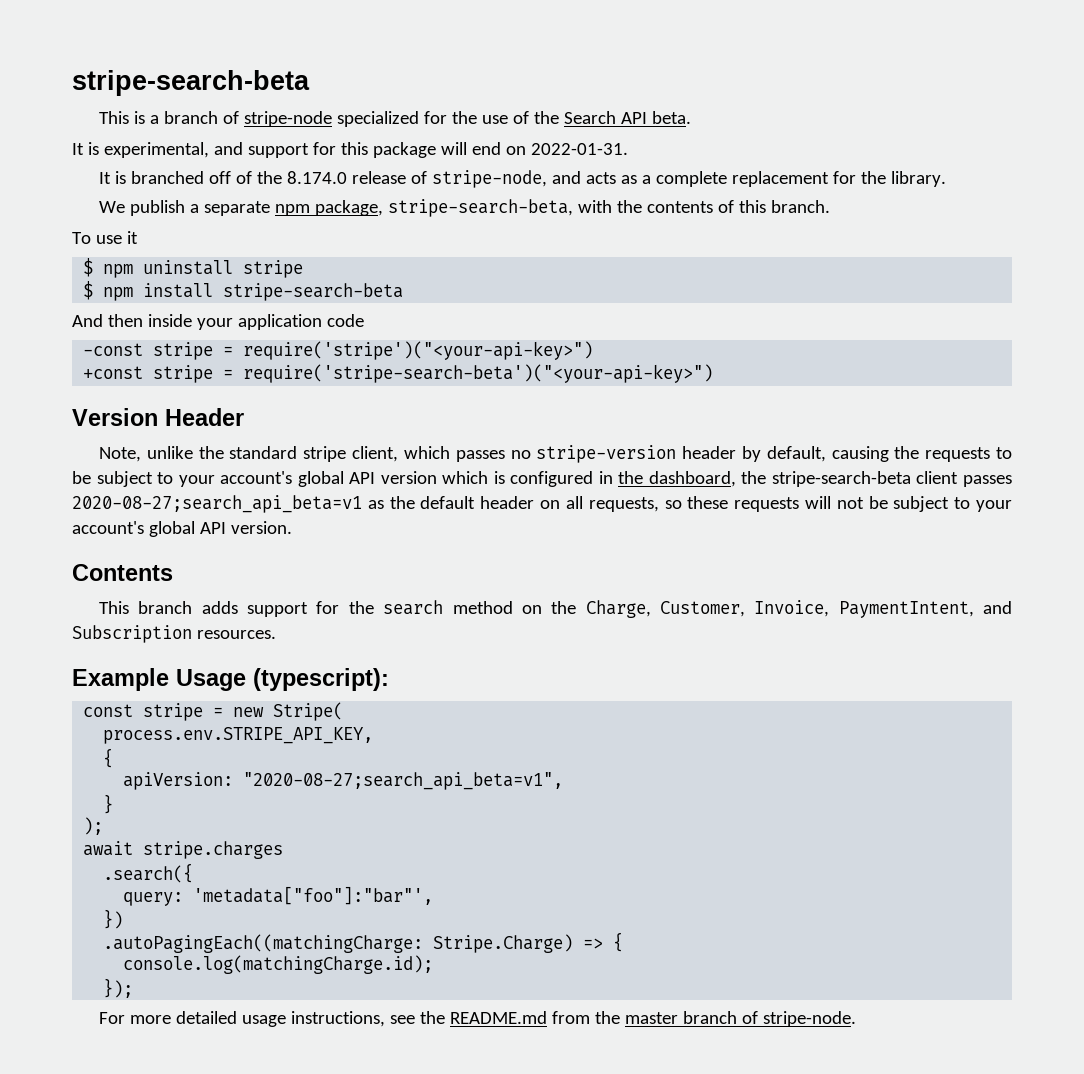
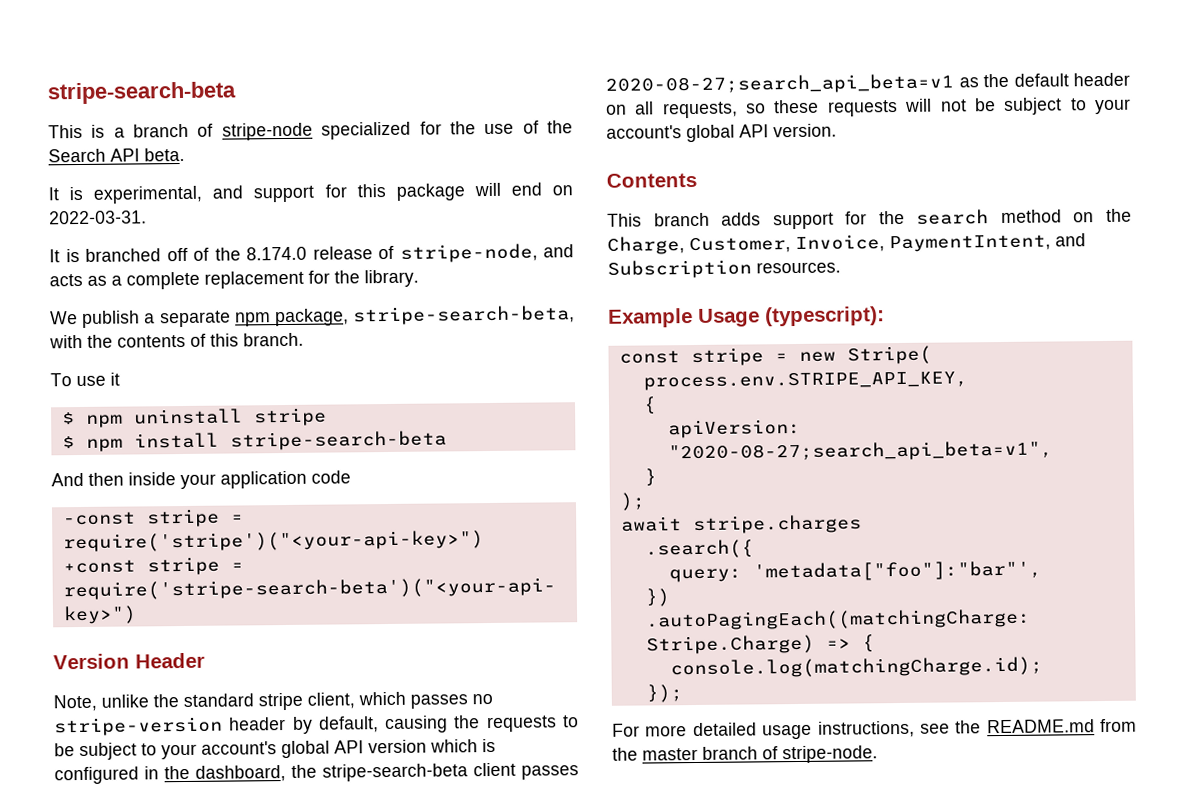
- It is experimental, and support for this package will end on 2022-01-31.
+ It is experimental, and support for this package will end on 2022-03-31.

